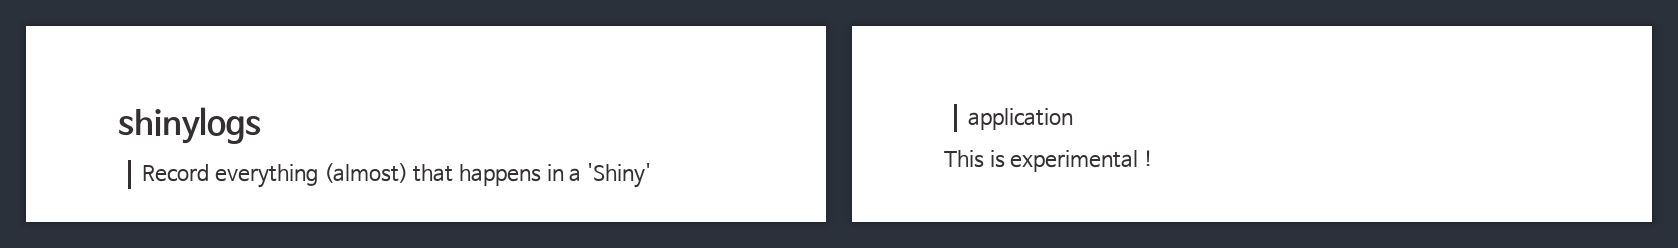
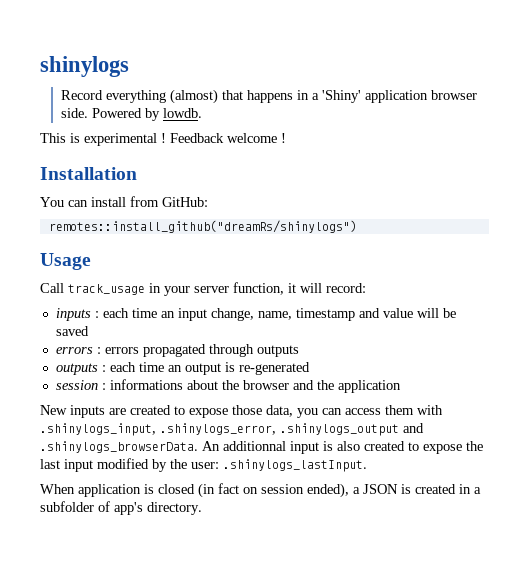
- Record everything (almost) that happens in a 'Shiny' application
+ Record everything (almost) that happens in a 'Shiny' application browser side. Powered by lowdb.
+ Feedback welcome !
+ Installation
+ You can install from GitHub:
+ remotes::install_github("dreamRs/shinylogs")
+ Usage
+ Call track_usage in your server function, it will record:
+ inputs : each time an input change, name, timestamp and value will be saved
+ errors : errors propagated through outputs
+ outputs : each time an output is re-generated
+ session : informations about the browser and the application
+ New inputs are created to expose those data, you can access them with .shinylogs_input, .shinylogs_error, .shinylogs_output and .shinylogs_browserData. An additionnal input is also created to expose the last input modified by the user: .shinylogs_lastInput.
+ When application is closed (in fact on session ended), a JSON is created in a subfolder of app's directory.

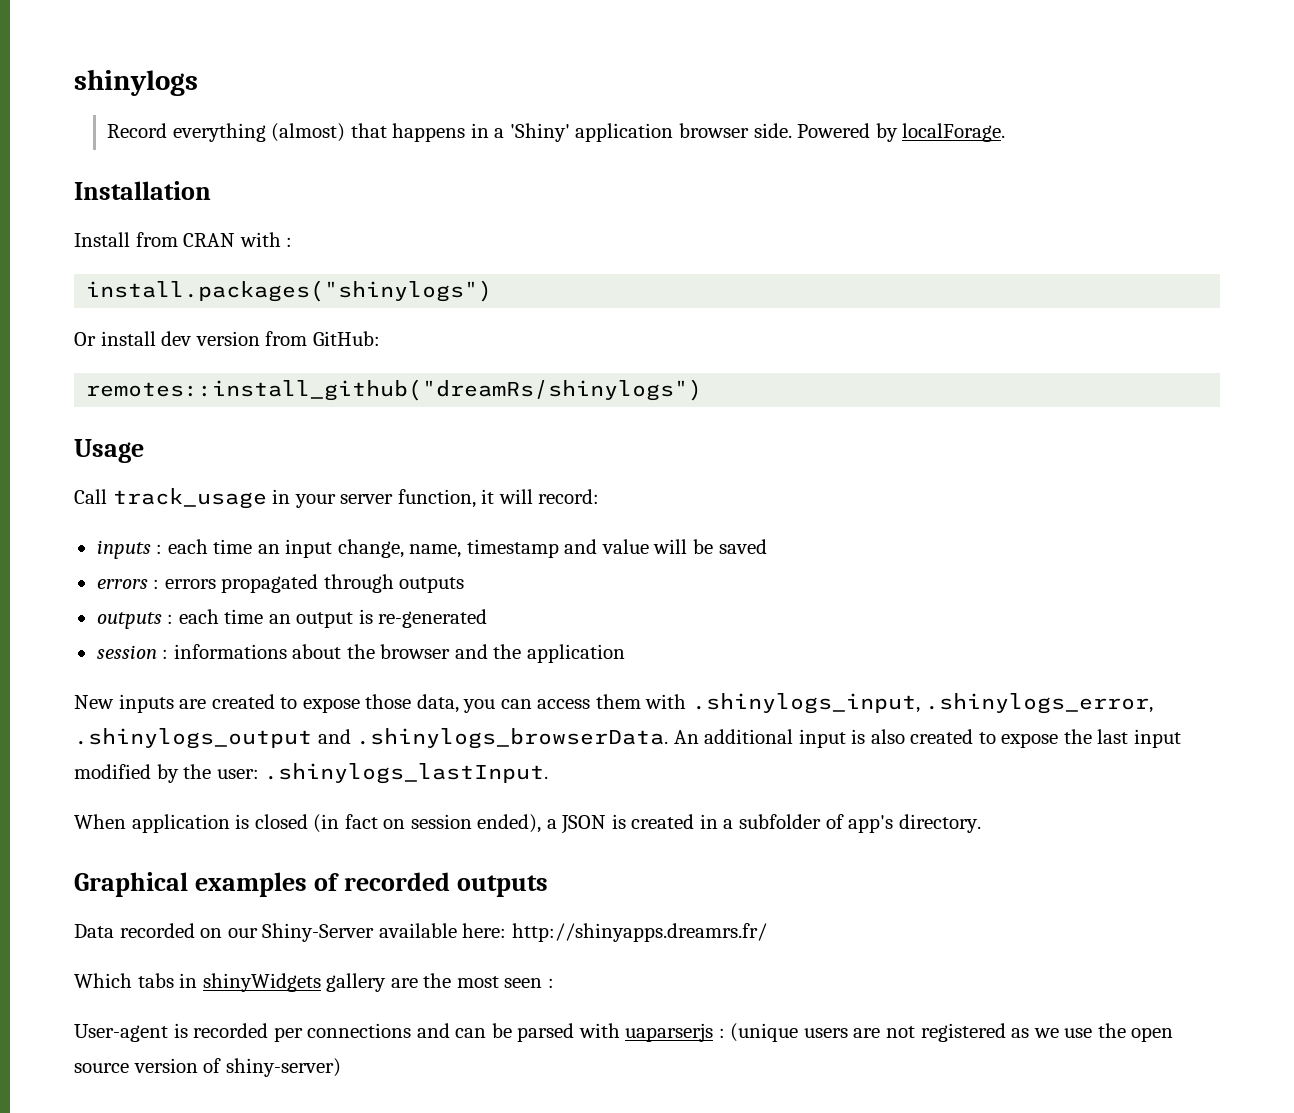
- Powered by lowdb.
- This is experimental ! Feedback welcome !
+ Powered by localForage.
  Installation
- You can install from GitHub:
+ Install from CRAN with :
+ install.packages("shinylogs")
+ Or install dev version from GitHub:
- New inputs are created to expose those data, you can access them with .shinylogs_input, .shinylogs_error, .shinylogs_output and .shinylogs_browserData. An additionnal input is also created to expose the last input modified by the user: .shinylogs_lastInput.
+ New inputs are created to expose those data, you can access them with .shinylogs_input, .shinylogs_error, .shinylogs_output and .shinylogs_browserData. An additional input is also created to expose the last input modified by the user: .shinylogs_lastInput.
+ Graphical examples of recorded outputs
+ Data recorded on our Shiny-Server available here: http://shinyapps.dreamrs.fr/
+ Which tabs in shinyWidgets gallery are the most seen :
+ User-agent is recorded per connections and can be parsed with uaparserjs : (unique users are not registered as we use the open source version of shiny-server)

